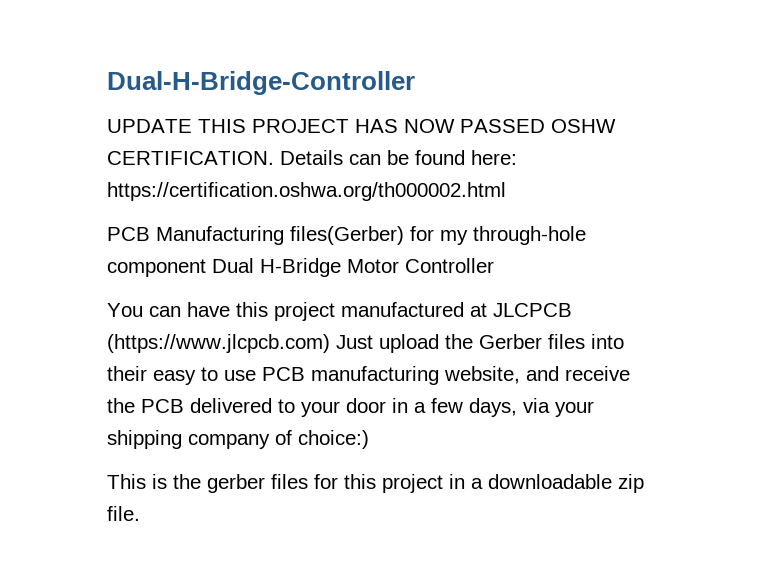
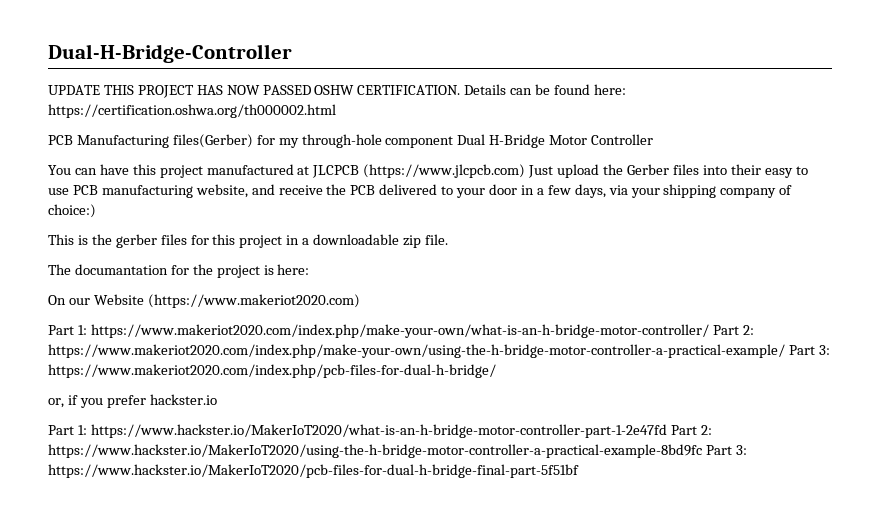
+ The documantation for the project is here:
+ On our Website (https://www.makeriot2020.com)
+ Part 1: https://www.makeriot2020.com/index.php/make-your-own/what-is-an-h-bridge-motor-controller/ Part 2: https://www.makeriot2020.com/index.php/make-your-own/using-the-h-bridge-motor-controller-a-practical-example/ Part 3: https://www.makeriot2020.com/index.php/pcb-files-for-dual-h-bridge/
+ or, if you prefer hackster.io
+ Part 1: https://www.hackster.io/MakerIoT2020/what-is-an-h-bridge-motor-controller-part-1-2e47fd Part 2: https://www.hackster.io/MakerIoT2020/using-the-h-bridge-motor-controller-a-practical-example-8bd9fc Part 3: https://www.hackster.io/MakerIoT2020/pcb-files-for-dual-h-bridge-final-part-5f51bf

